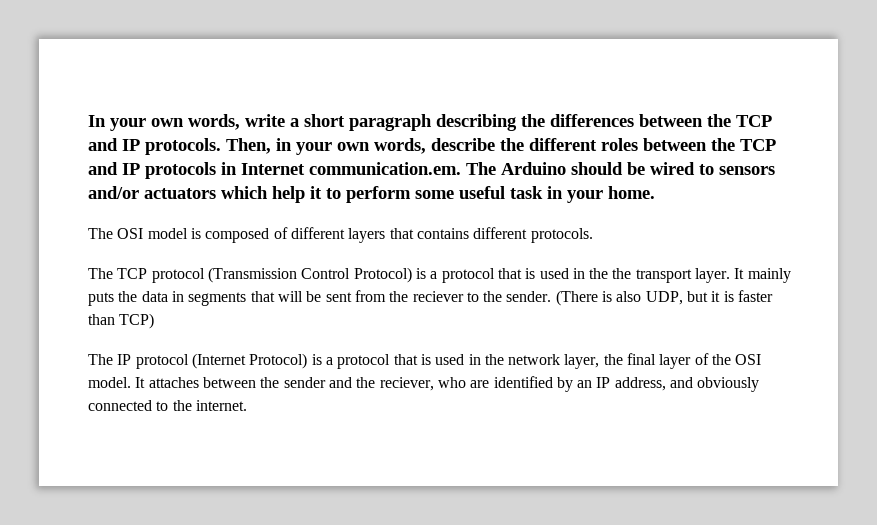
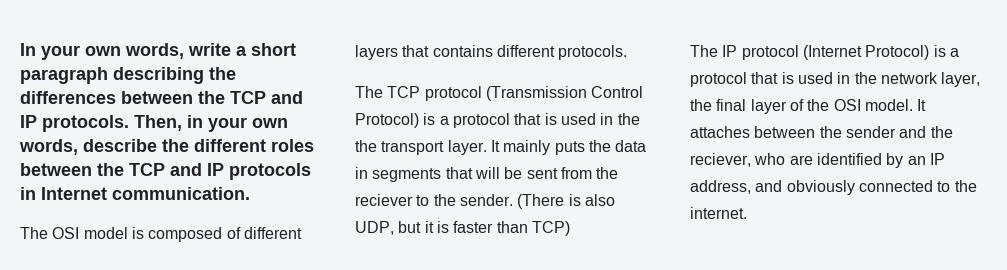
- Then, in your own words, describe the different roles between the TCP and IP protocols in Internet communication.em. The Arduino should be wired to sensors and/or actuators which help it to perform some useful task in your home.
+ Then, in your own words, describe the different roles between the TCP and IP protocols in Internet communication.

